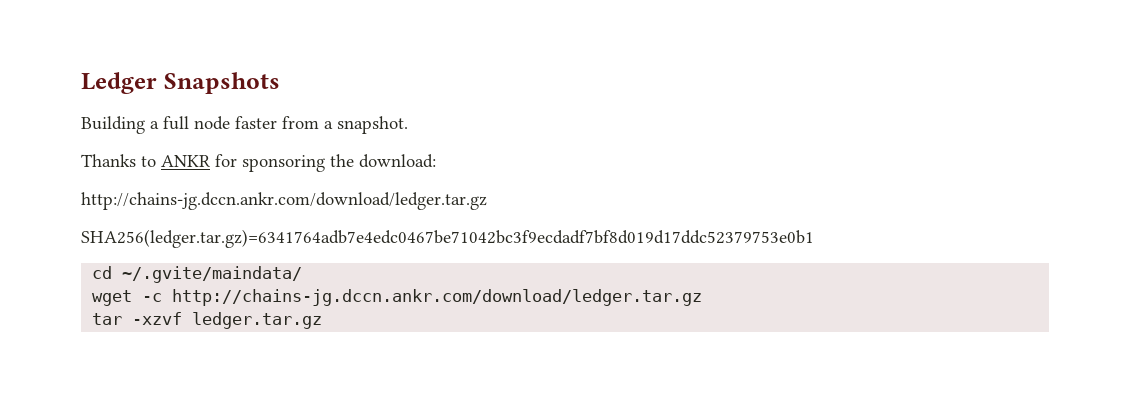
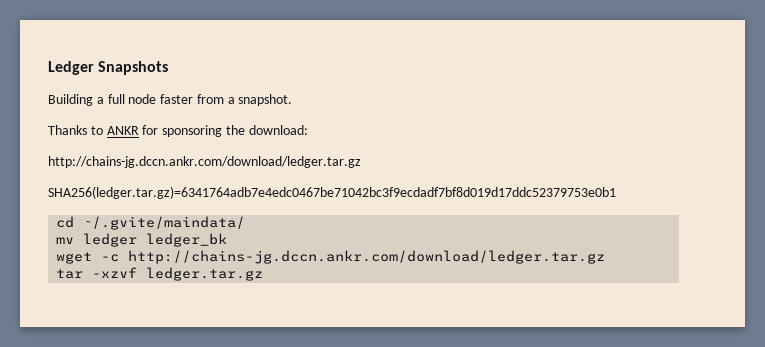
+ mv ledger ledger_bk

